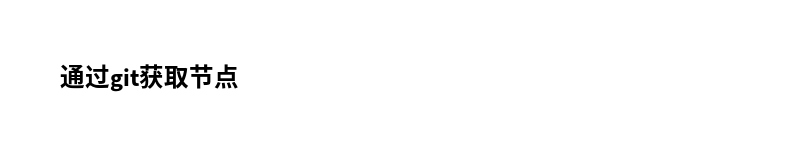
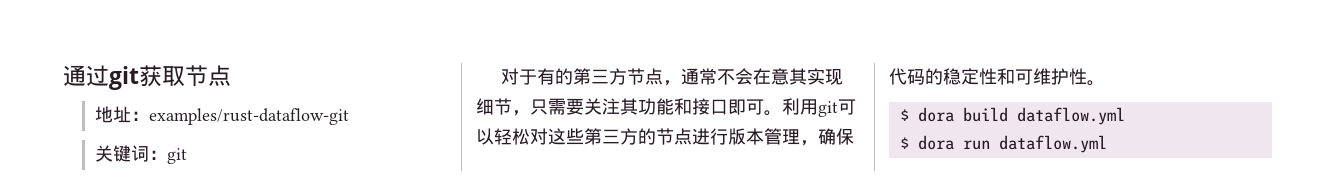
+ 地址：examples/rust-dataflow-git
+ 关键词：git
+ 对于有的第三方节点，通常不会在意其实现细节，只需要关注其功能和接口即可。利用git可以轻松对这些第三方的节点进行版本管理，确保代码的稳定性和可维护性。
+ $ dora build dataflow.yml
+ $ dora run dataflow.yml

